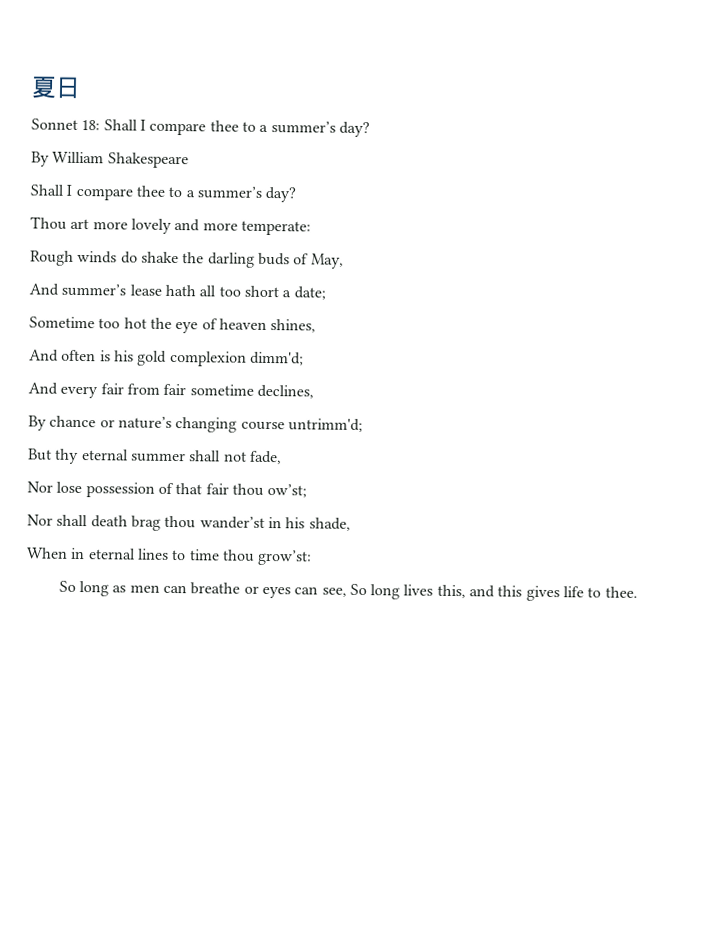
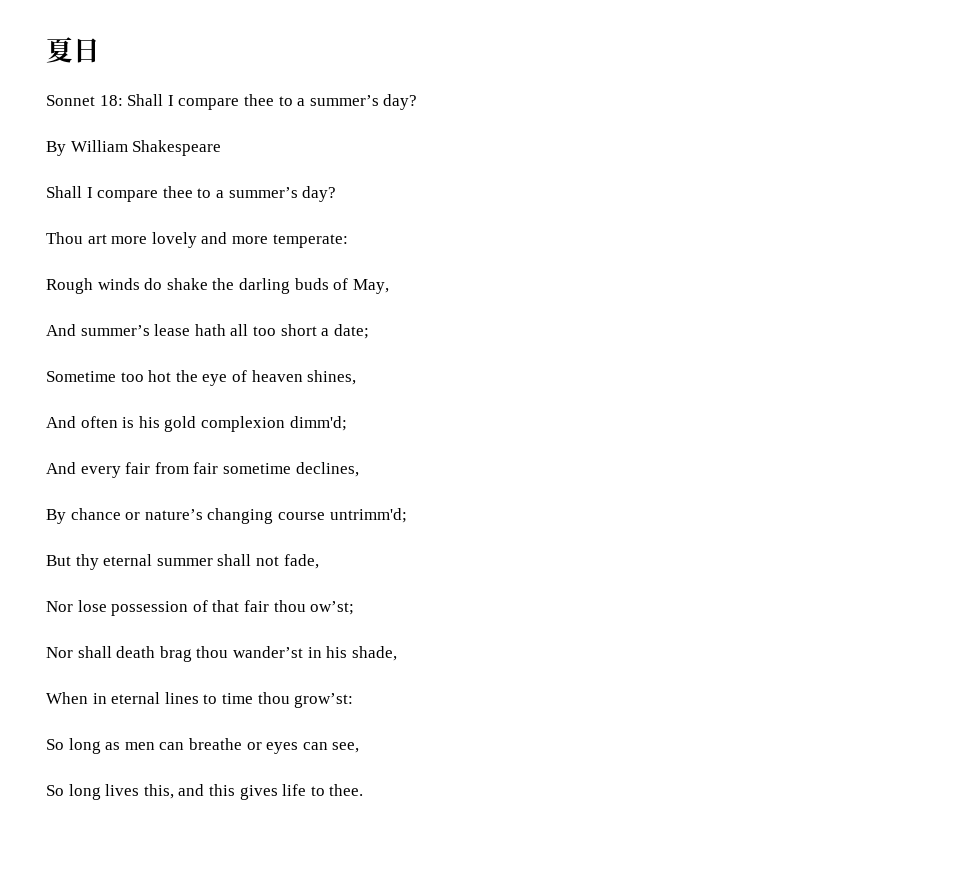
- So long as men can breathe or eyes can see, So long lives this, and this gives life to thee.
+ So long as men can breathe or eyes can see,
+ So long lives this, and this gives life to thee.

